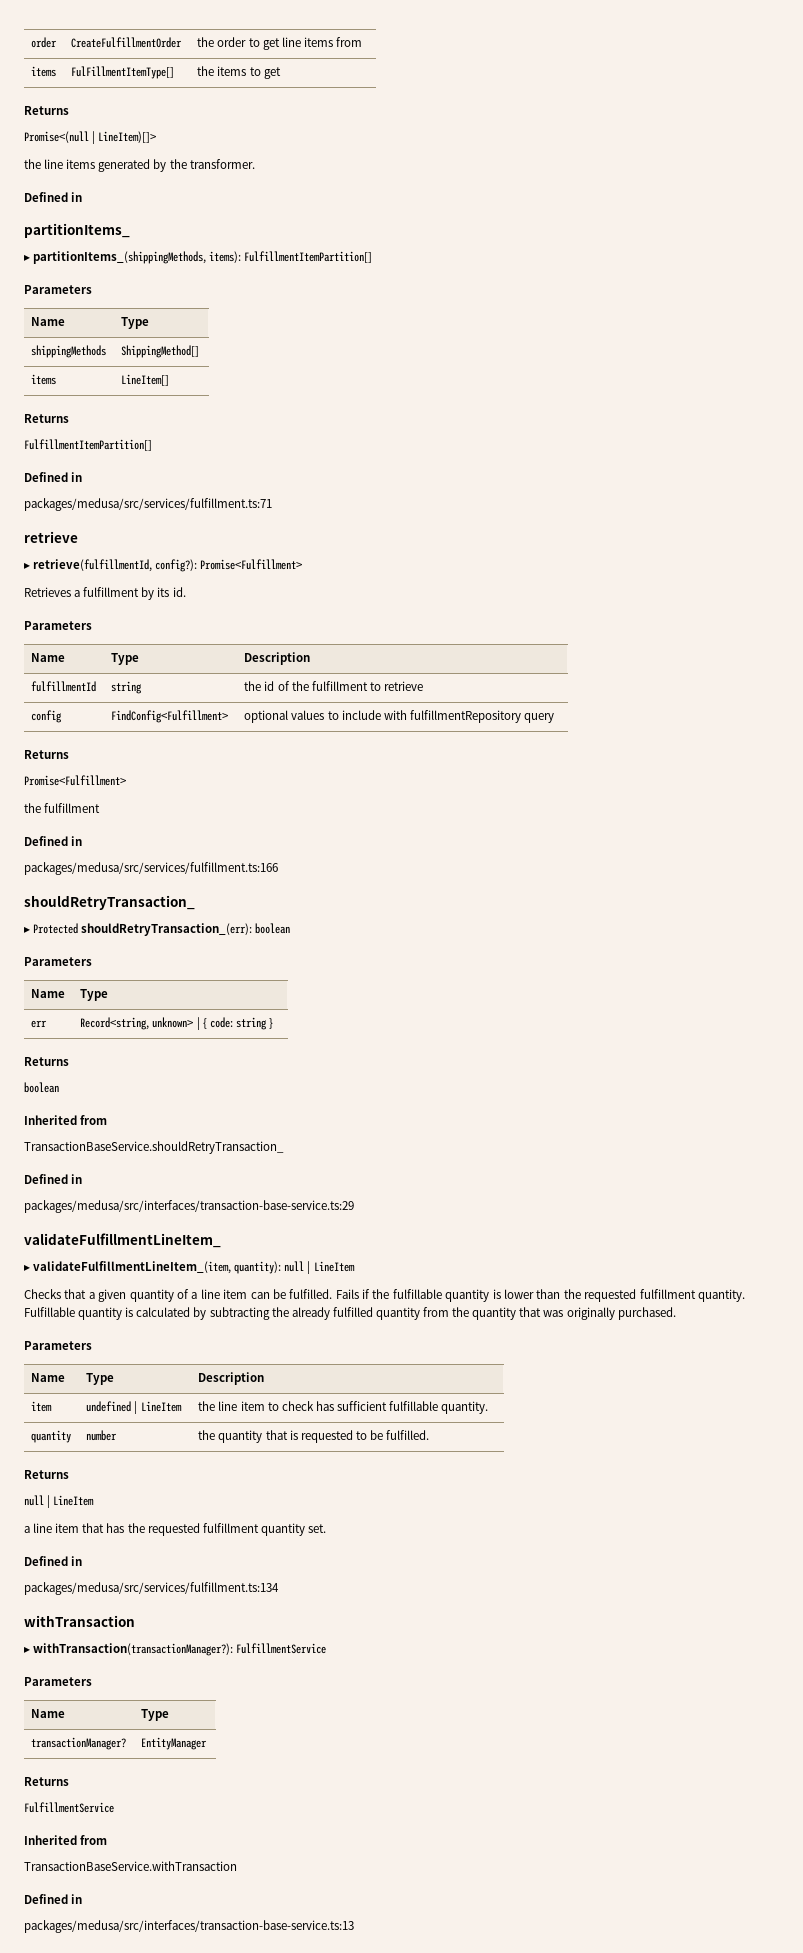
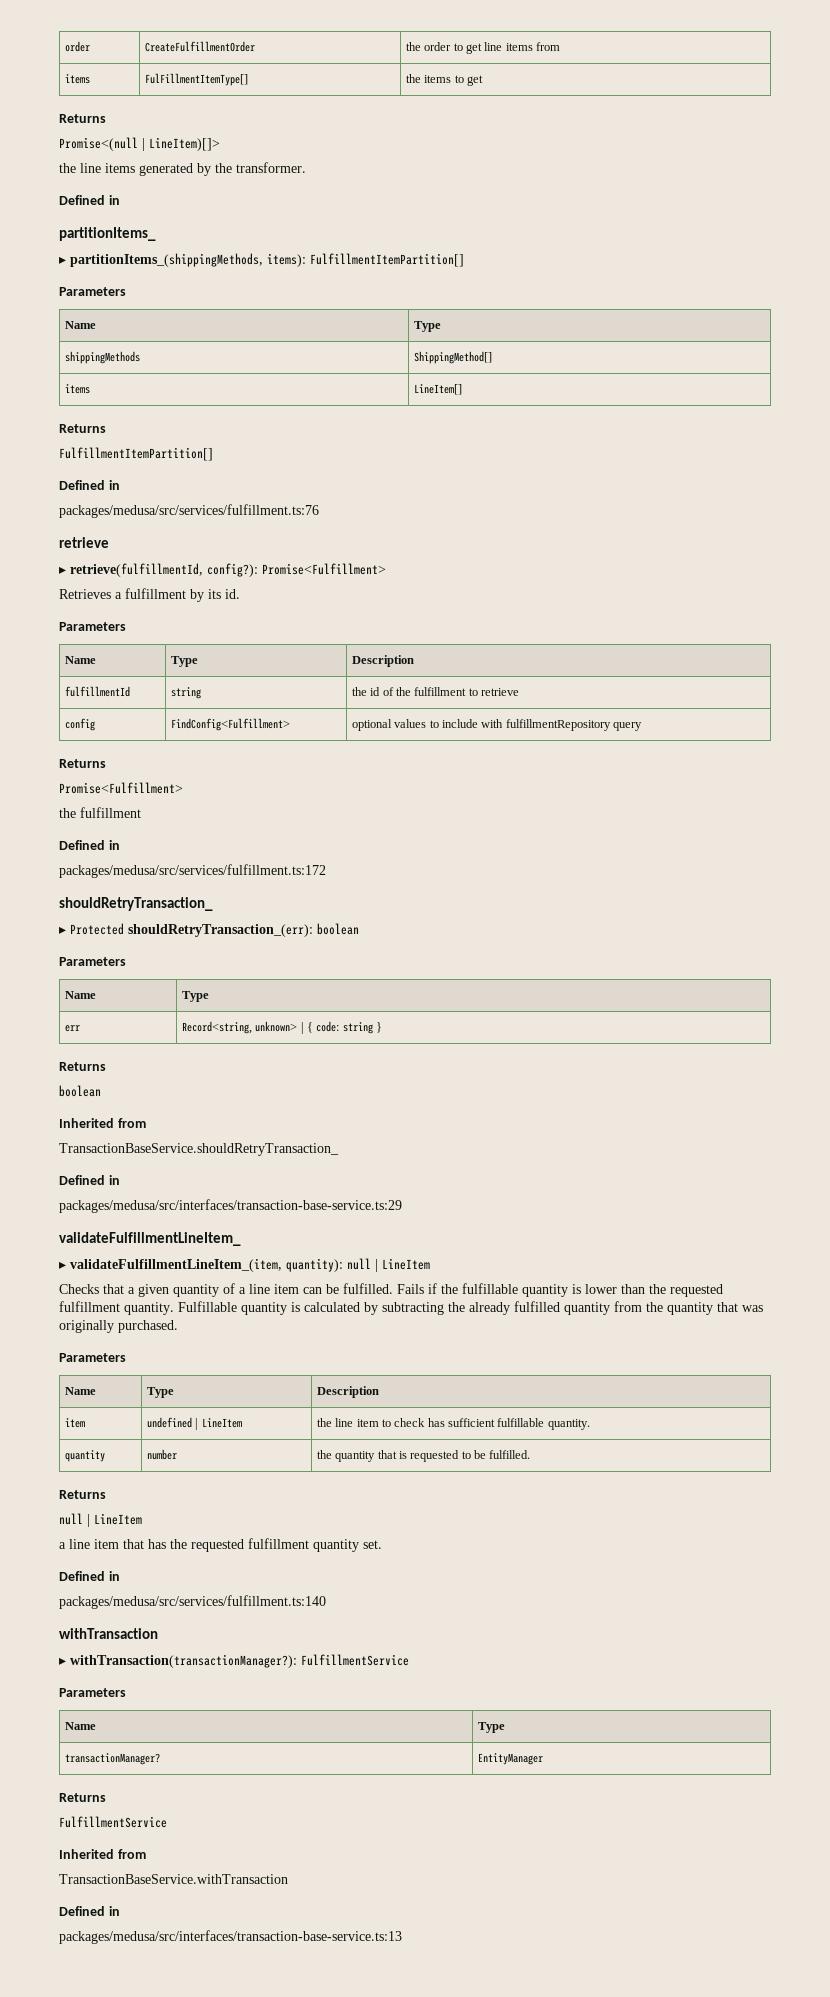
- packages/medusa/src/services/fulfillment.ts:71
+ packages/medusa/src/services/fulfillment.ts:76
- packages/medusa/src/services/fulfillment.ts:166
+ packages/medusa/src/services/fulfillment.ts:172
- packages/medusa/src/services/fulfillment.ts:134
+ packages/medusa/src/services/fulfillment.ts:140

